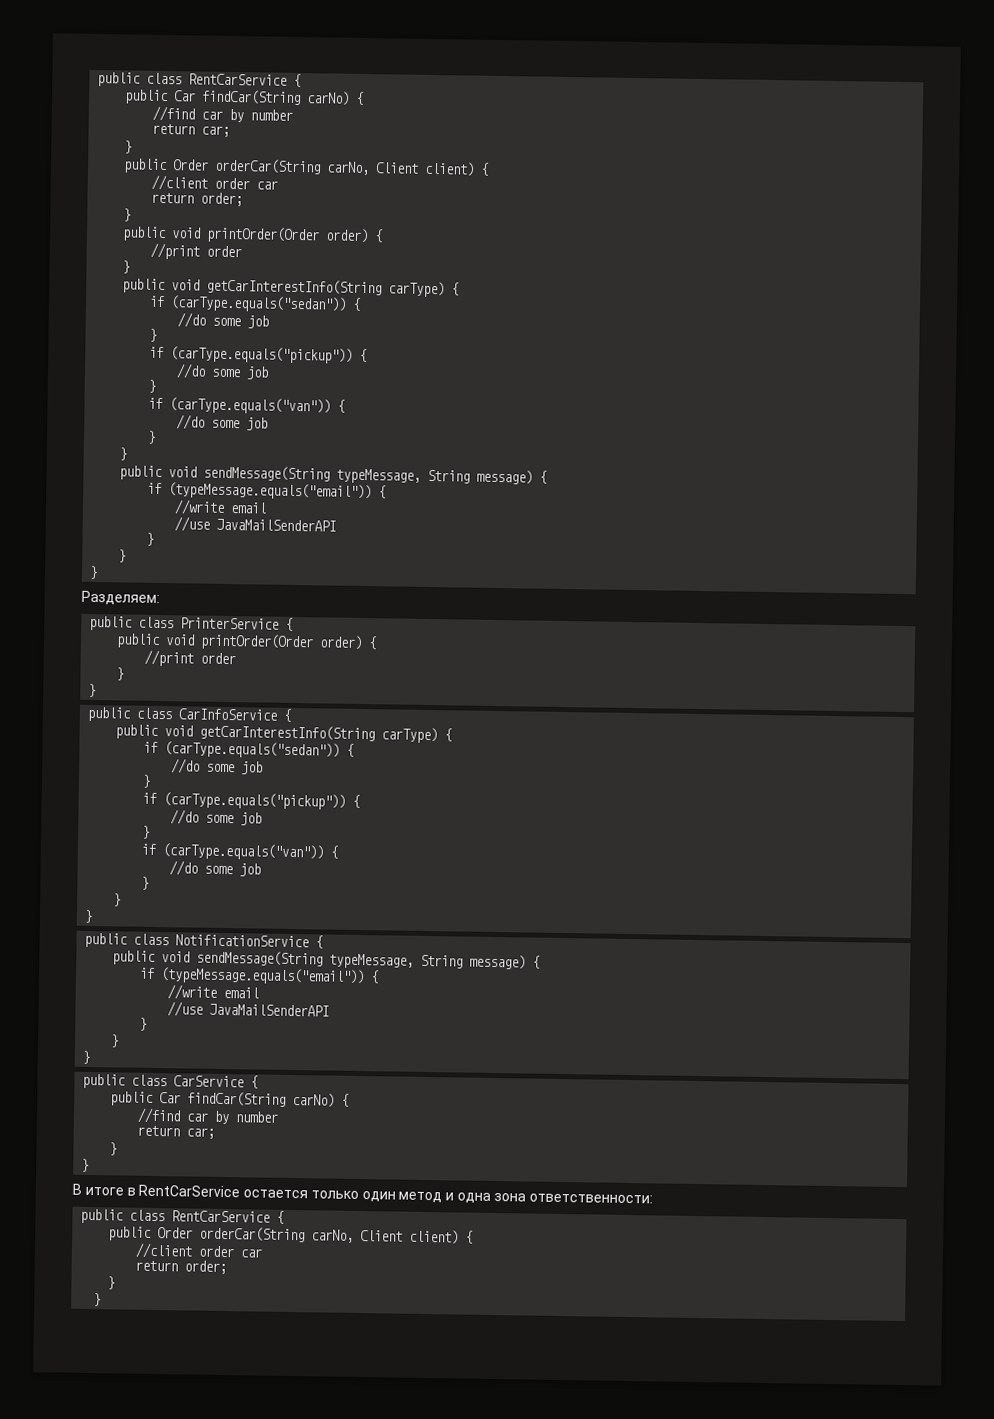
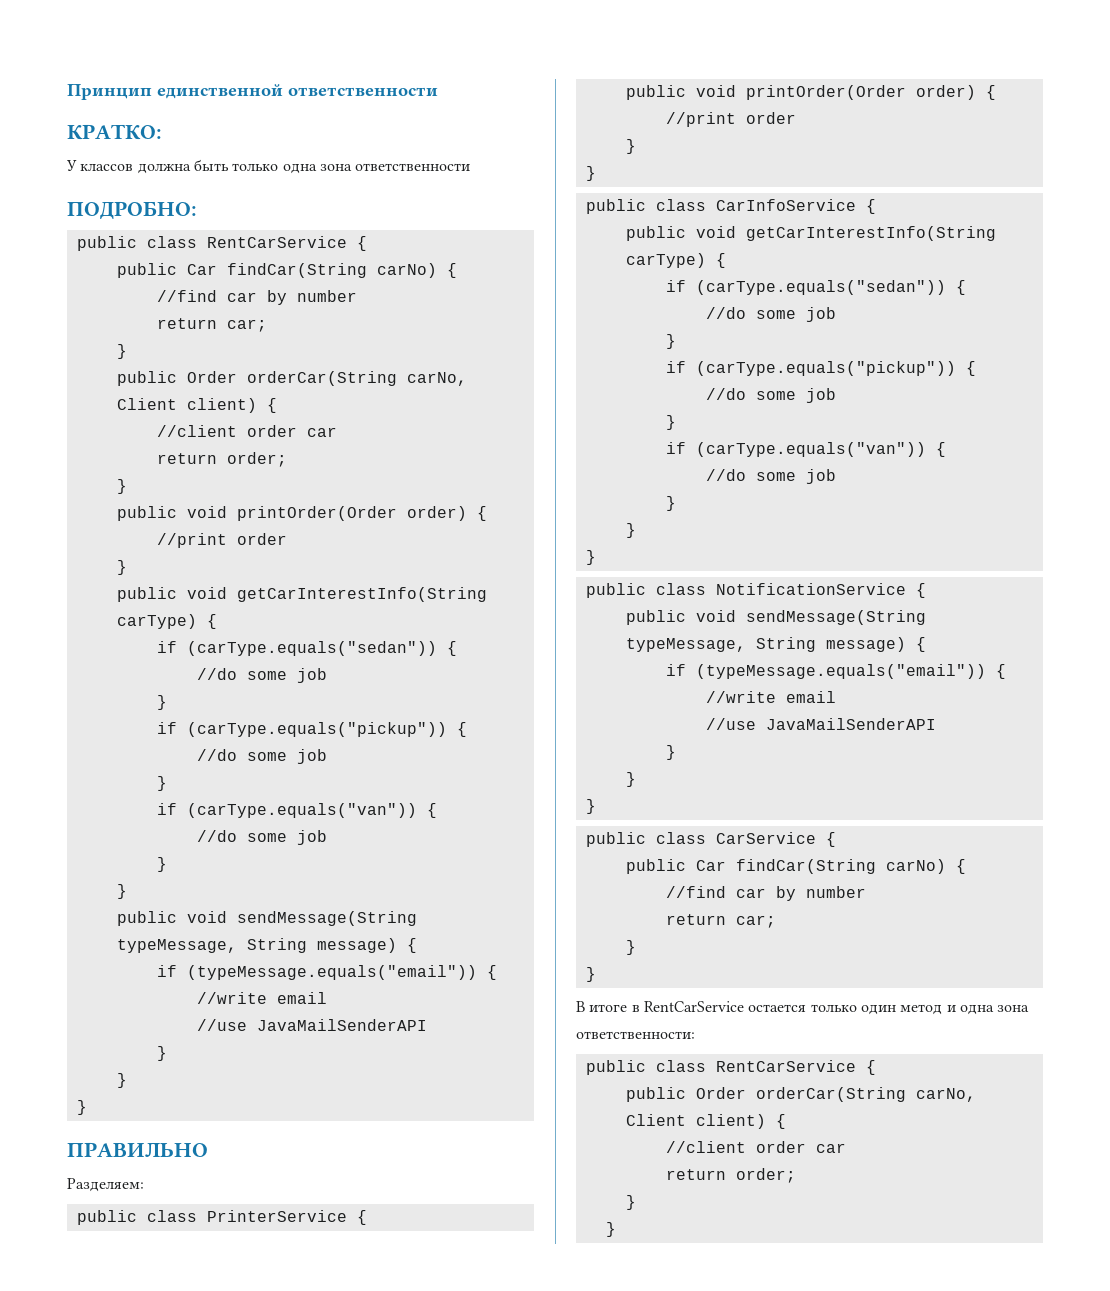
+ Принцип единственной ответственности
+ КРАТКО:
+ У классов должна быть только одна зона ответственности
+ ПОДРОБНО:
+ ПРАВИЛЬНО

